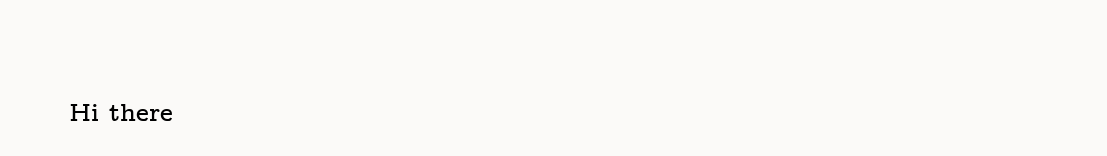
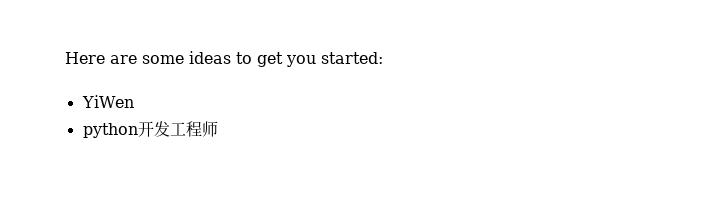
- Hi there
+ Here are some ideas to get you started:
+ YiWen
+ python开发工程师

